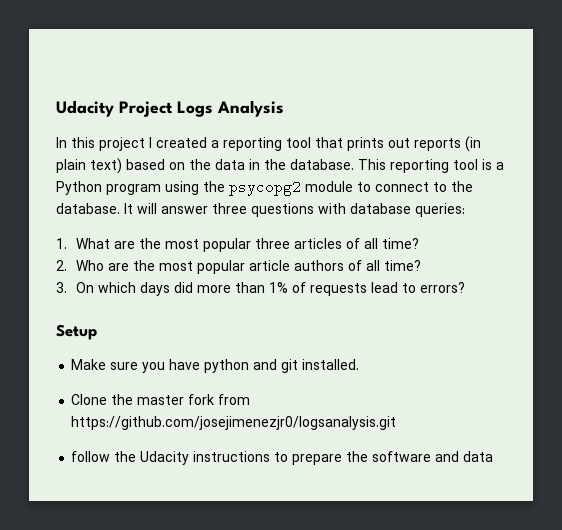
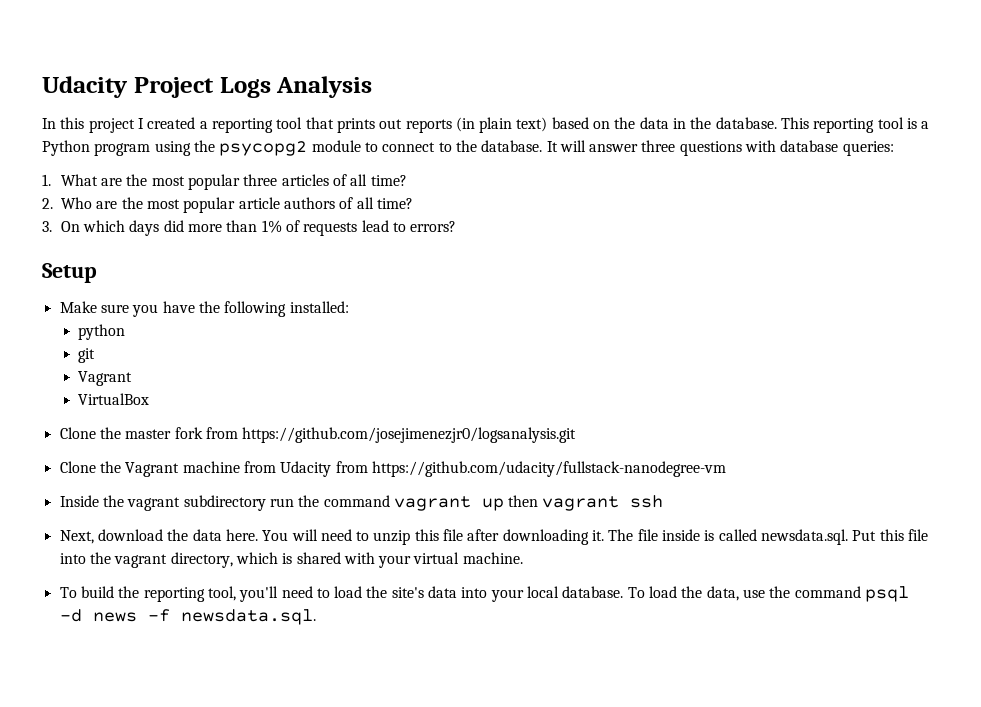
- Make sure you have python and git installed.
+ Make sure you have the following installed:
+ python
+ git
+ Vagrant
+ VirtualBox
- follow the Udacity instructions to prepare the software and data
+ Clone the Vagrant machine from Udacity from https://github.com/udacity/fullstack-nanodegree-vm
+ Inside the vagrant subdirectory run the command vagrant up then vagrant ssh
+ Next, download the data here. You will need to unzip this file after downloading it. The file inside is called newsdata.sql. Put this file into the vagrant directory, which is shared with your virtual machine.
+ To build the reporting tool, you'll need to load the site's data into your local database. To load the data, use the command psql -d news -f newsdata.sql.

